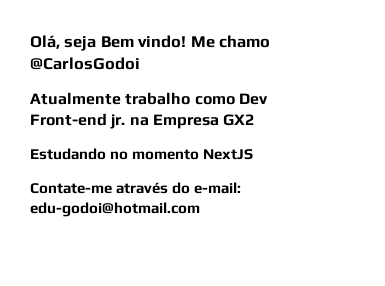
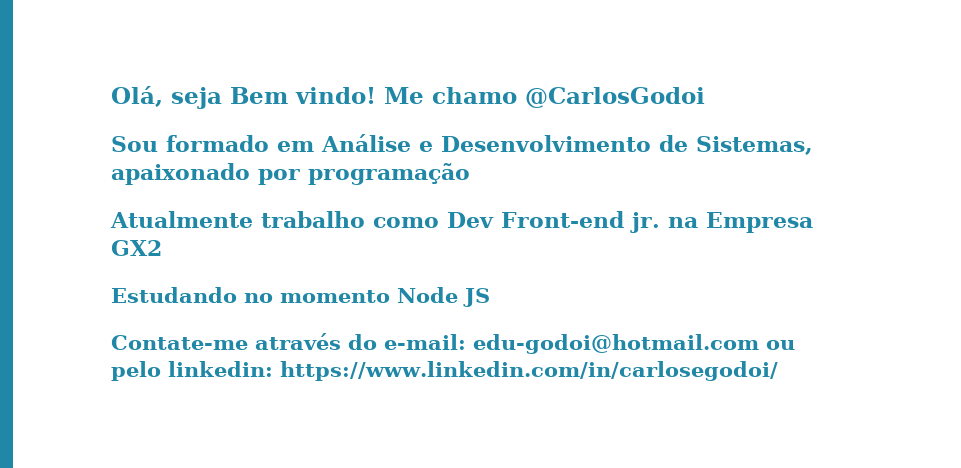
+ Sou formado em Análise e Desenvolvimento de Sistemas, apaixonado por programação
- Estudando no momento NextJS
+ Estudando no momento Node JS
- Contate-me através do e-mail: edu-godoi@hotmail.com
+ Contate-me através do e-mail: edu-godoi@hotmail.com ou pelo linkedin: https://www.linkedin.com/in/carlosegodoi/

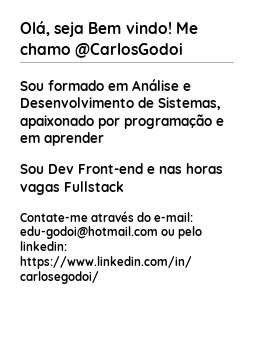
- Sou formado em Análise e Desenvolvimento de Sistemas, apaixonado por programação
- Atualmente trabalho como Dev Front-end jr. na Empresa GX2
- Estudando no momento Node JS
+ Sou formado em Análise e Desenvolvimento de Sistemas, apaixonado por programação e em aprender
+ Sou Dev Front-end e nas horas vagas Fullstack

